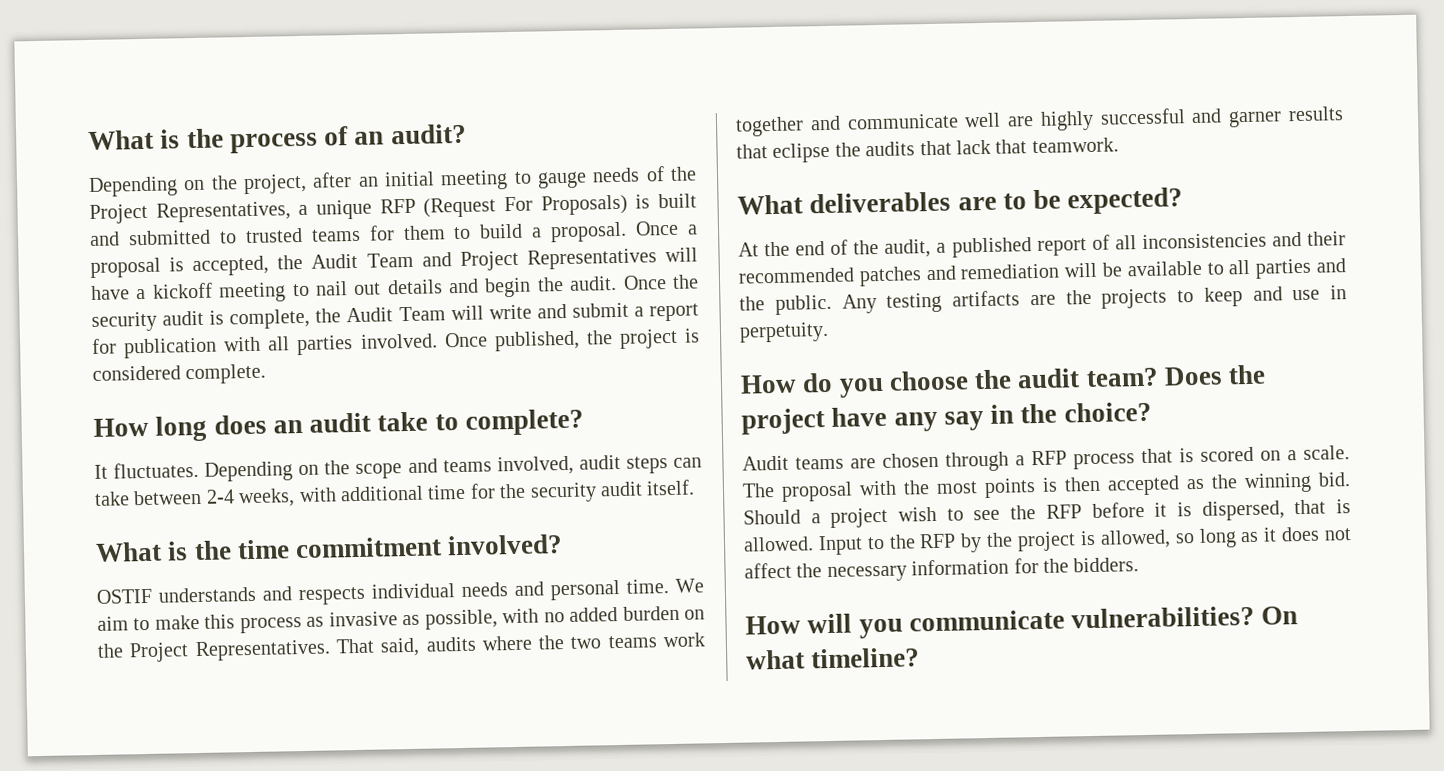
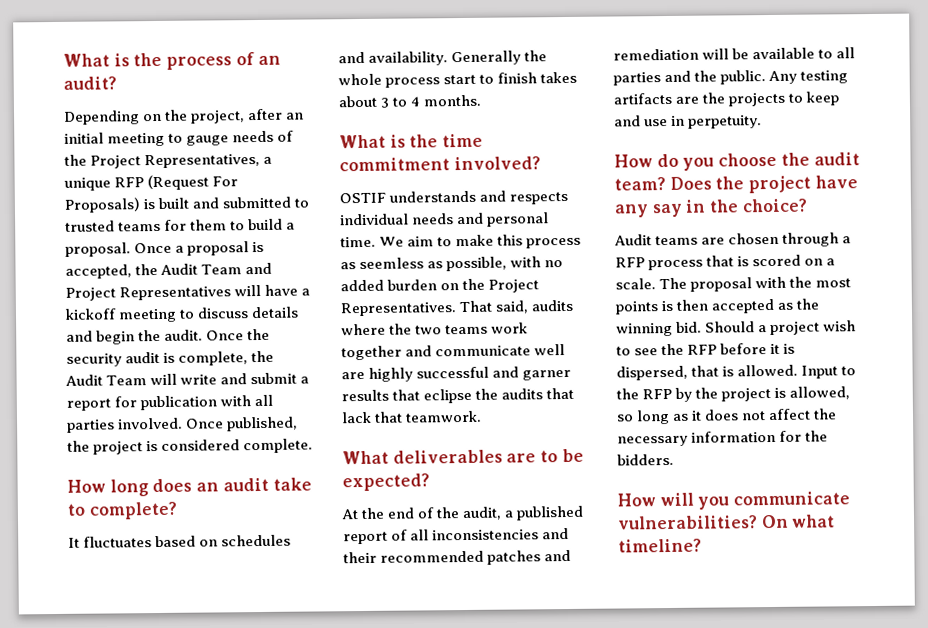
- Once a proposal is accepted, the Audit Team and Project Representatives will have a kickoff meeting to nail out details and begin the audit.
+ Once a proposal is accepted, the Audit Team and Project Representatives will have a kickoff meeting to discuss details and begin the audit.
- It fluctuates. Depending on the scope and teams involved, audit steps can take between 2-4 weeks, with additional time for the security audit itself.
+ It fluctuates based on schedules and availability. Generally the whole process start to finish takes about 3 to 4 months.
- We aim to make this process as invasive as possible, with no added burden on the Project Representatives.
+ We aim to make this process as seemless as possible, with no added burden on the Project Representatives.

